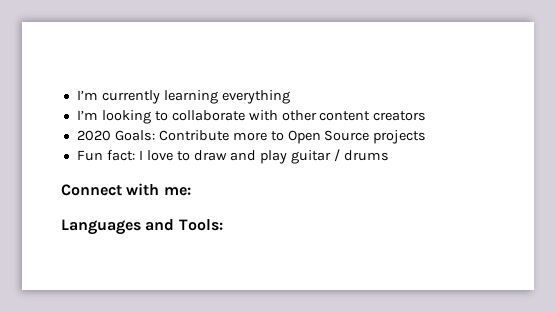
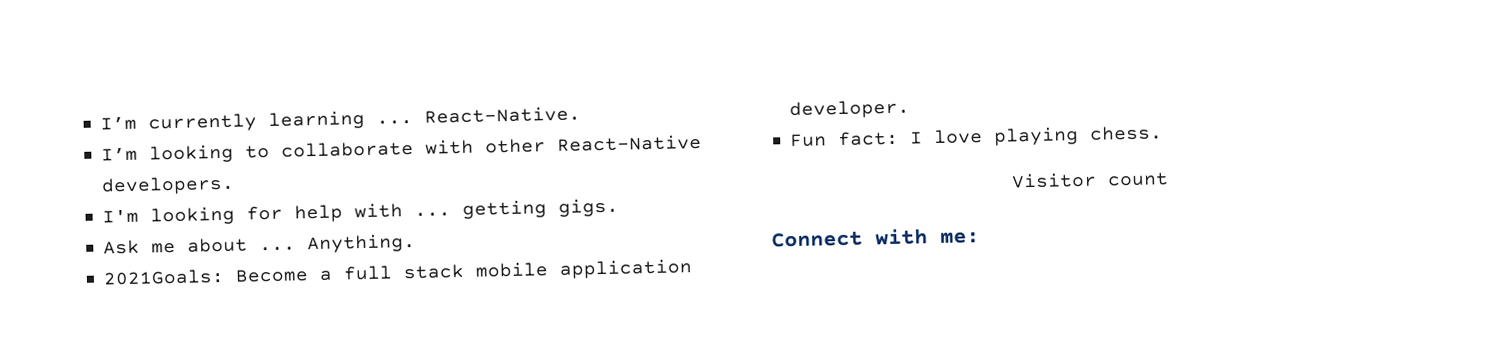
- I’m currently learning everything
+ I’m currently learning ... React-Native.
- I’m looking to collaborate with other content creators
- 2020 Goals: Contribute more to Open Source projects
- Fun fact: I love to draw and play guitar / drums
+ I’m looking to collaborate with other React-Native developers.
+ I'm looking for help with ... getting gigs.
+ Ask me about ... Anything.
+ 2021Goals: Become a full stack mobile application developer.
+ Fun fact: I love playing chess.
+ Visitor count
- Languages and Tools:

